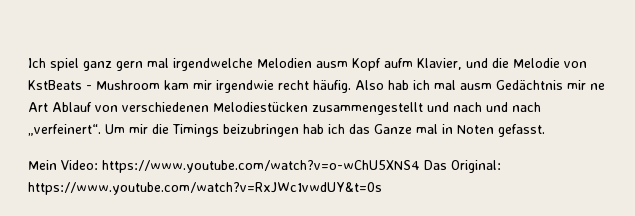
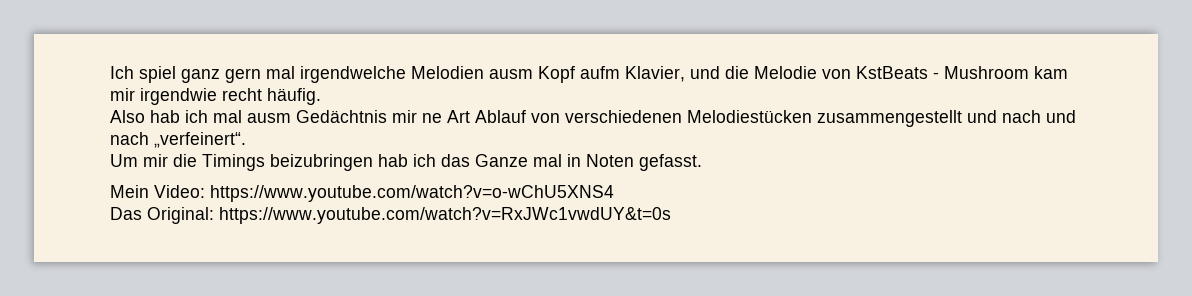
- Ich spiel ganz gern mal irgendwelche Melodien ausm Kopf aufm Klavier, und die Melodie von KstBeats - Mushroom kam mir irgendwie recht häufig. Also hab ich mal ausm Gedächtnis mir ne Art Ablauf von verschiedenen Melodiestücken zusammengestellt und nach und nach „verfeinert“. Um mir die Timings beizubringen hab ich das Ganze mal in Noten gefasst.
+ Ich spiel ganz gern mal irgendwelche Melodien ausm Kopf aufm Klavier, und die Melodie von KstBeats - Mushroom kam mir irgendwie recht häufig.
+ Also hab ich mal ausm Gedächtnis mir ne Art Ablauf von verschiedenen Melodiestücken zusammengestellt und nach und nach „verfeinert“.
+ Um mir die Timings beizubringen hab ich das Ganze mal in Noten gefasst.
- Mein Video: https://www.youtube.com/watch?v=o-wChU5XNS4 Das Original: https://www.youtube.com/watch?v=RxJWc1vwdUY&t=0s
+ Mein Video: https://www.youtube.com/watch?v=o-wChU5XNS4
+ Das Original: https://www.youtube.com/watch?v=RxJWc1vwdUY&t=0s

